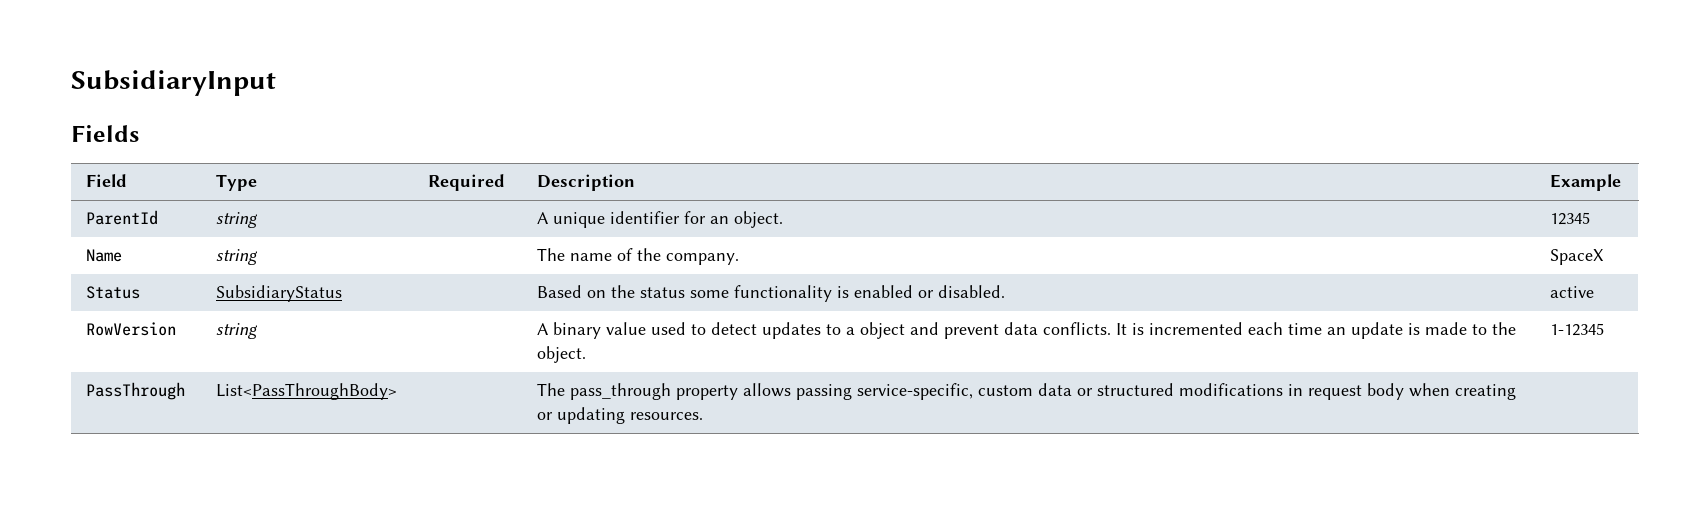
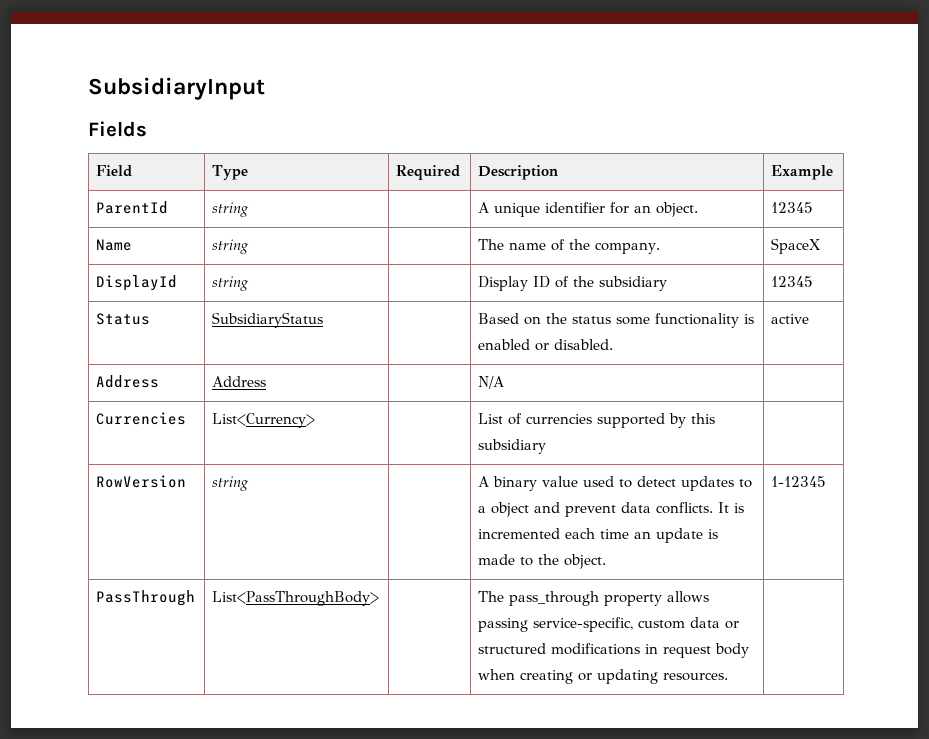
+ DisplayId | string | | Display ID of the subsidiary | 12345
+ Address | Address | | N/A |
+ Currencies | List<Currency> | | List of currencies supported by this subsidiary |

